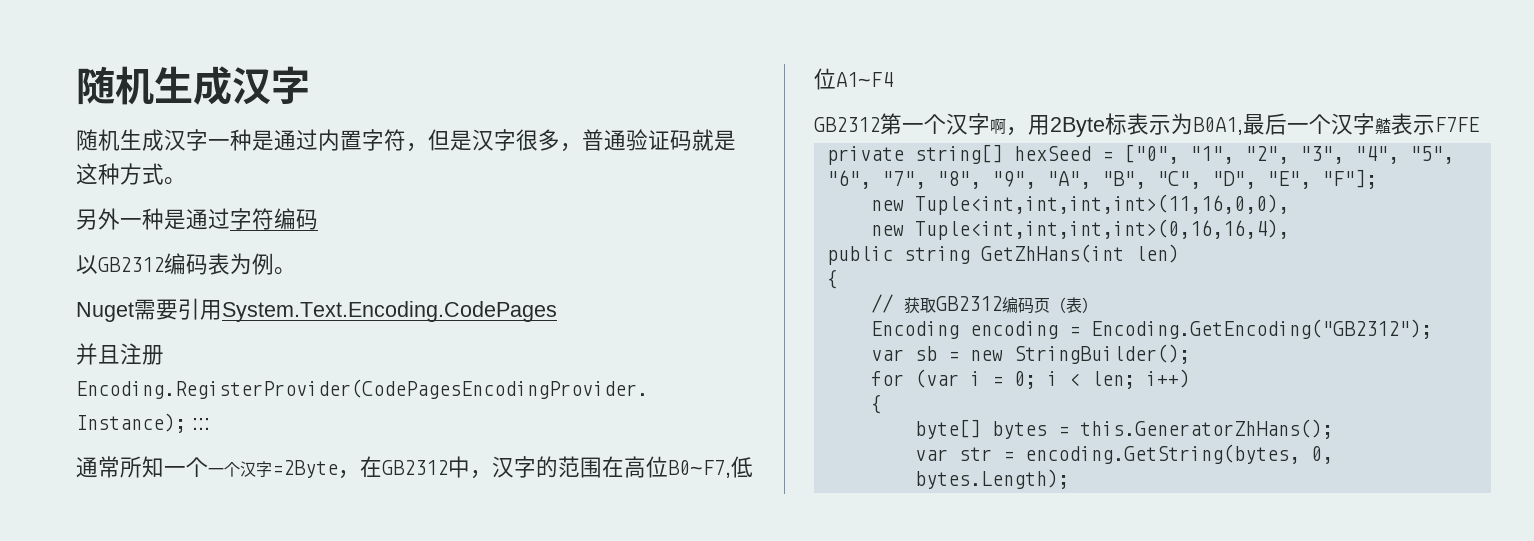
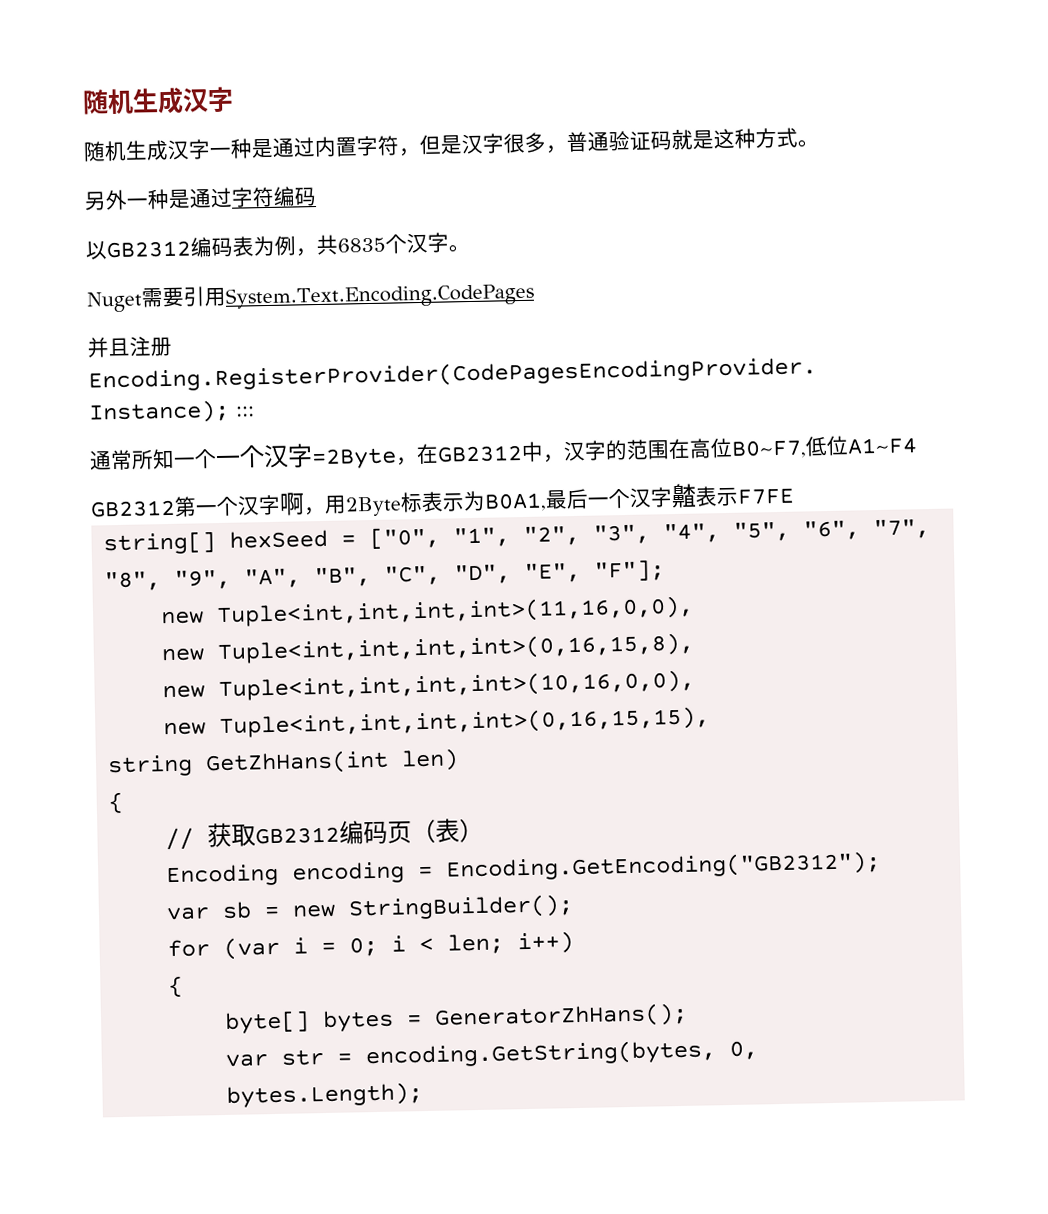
- 以GB2312编码表为例。
+ 以GB2312编码表为例，共6835个汉字。
- private string[] hexSeed = ["0", "1", "2", "3", "4", "5", "6", "7", "8", "9", "A", "B", "C", "D", "E", "F"];
+ string[] hexSeed = ["0", "1", "2", "3", "4", "5", "6", "7", "8", "9", "A", "B", "C", "D", "E", "F"];
- new Tuple<int,int,int,int>(0,16,16,4),
- public string GetZhHans(int len)
+ new Tuple<int,int,int,int>(0,16,15,8),
+ new Tuple<int,int,int,int>(10,16,0,0),
+ new Tuple<int,int,int,int>(0,16,15,15),
+ string GetZhHans(int len)
- byte[] bytes = this.GeneratorZhHans();
+ byte[] bytes = GeneratorZhHans();

